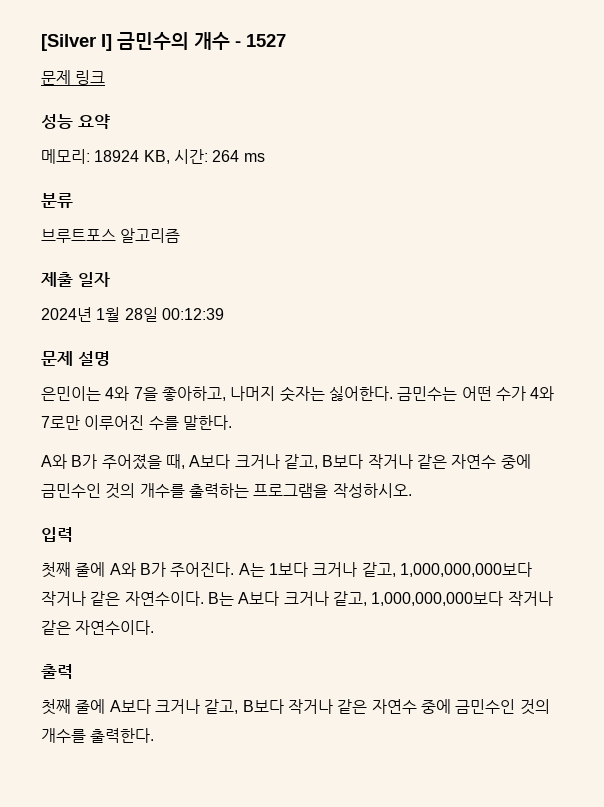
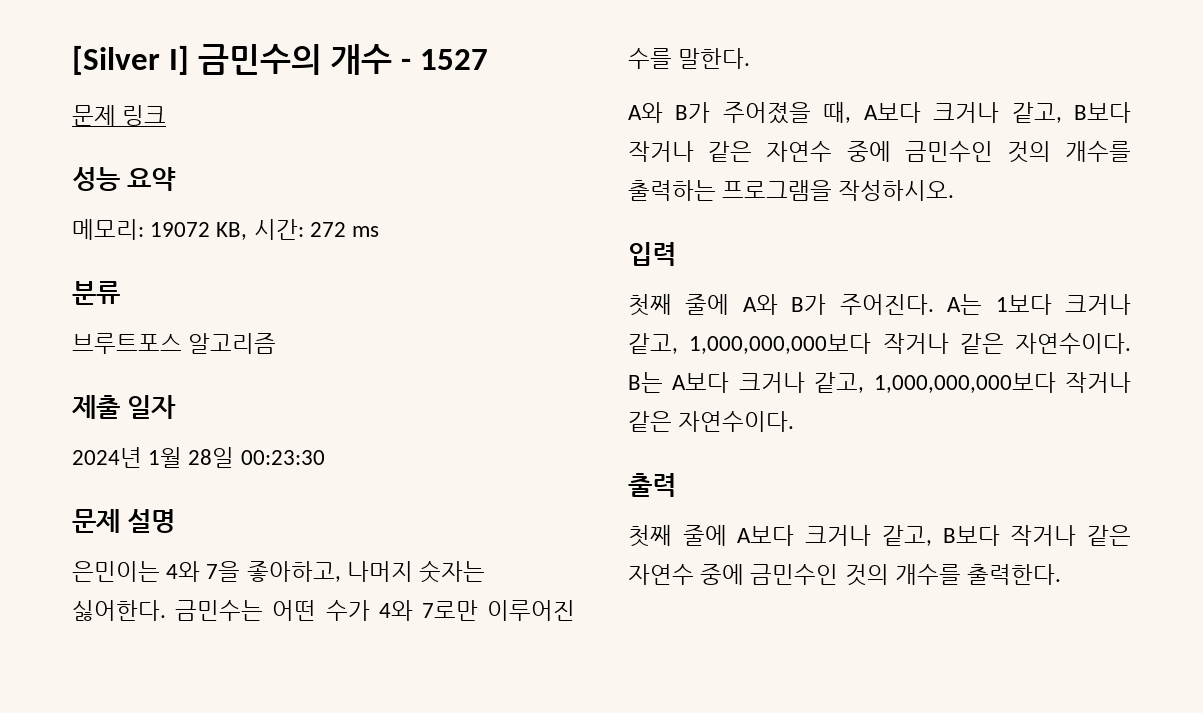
- 메모리: 18924 KB, 시간: 264 ms
+ 메모리: 19072 KB, 시간: 272 ms
- 2024년 1월 28일 00:12:39
+ 2024년 1월 28일 00:23:30

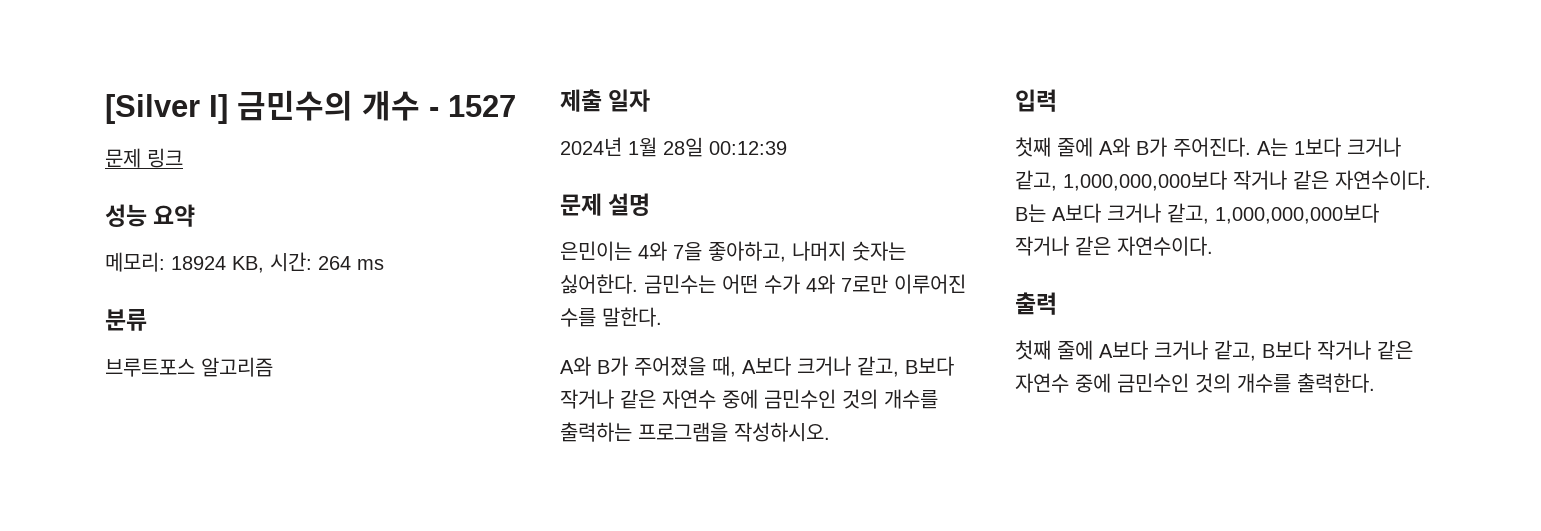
- 메모리: 19072 KB, 시간: 272 ms
+ 메모리: 18924 KB, 시간: 264 ms
- 2024년 1월 28일 00:23:30
+ 2024년 1월 28일 00:12:39

